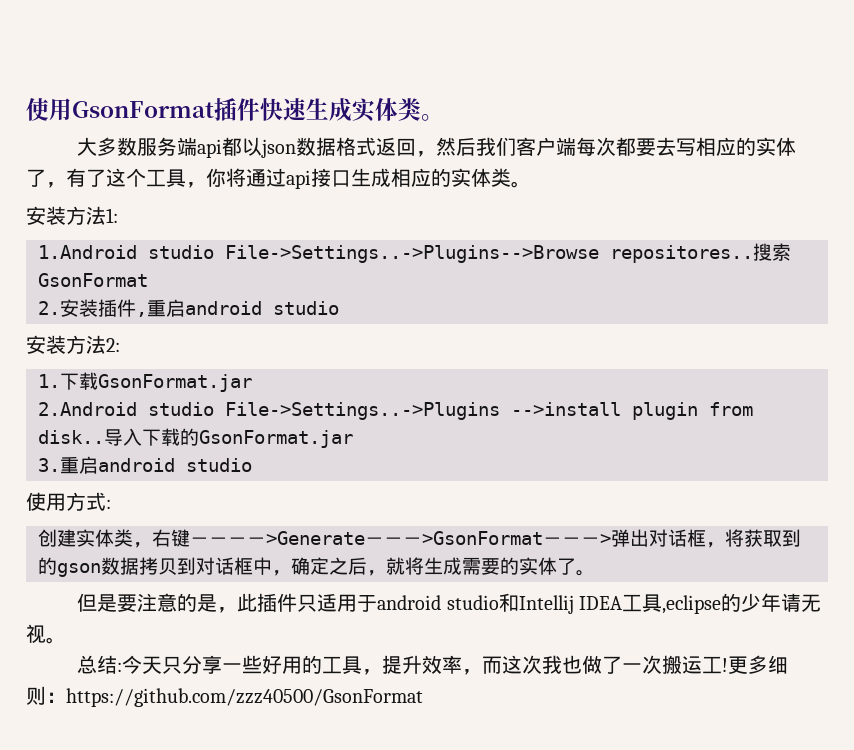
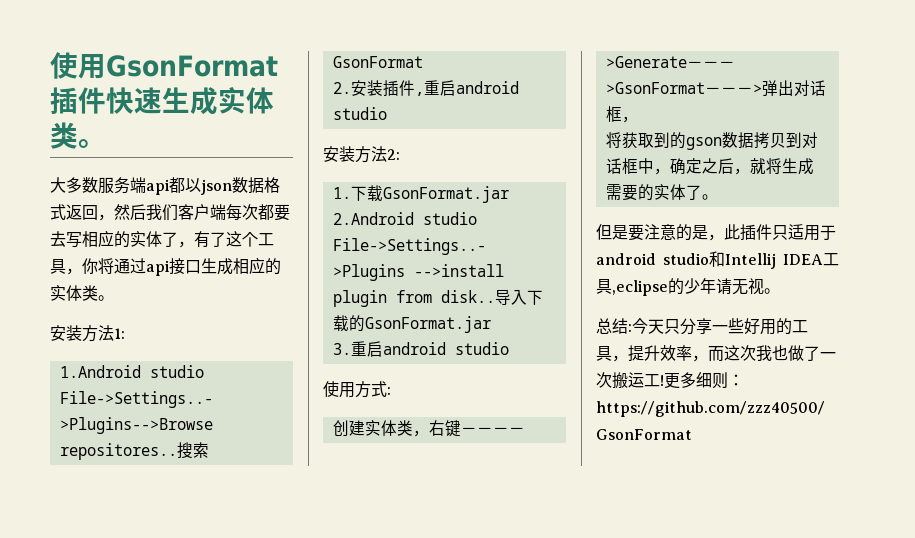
- 创建实体类，右键－－－－>Generate－－－>GsonFormat－－－>弹出对话框，将获取到的gson数据拷贝到对话框中，确定之后，就将生成需要的实体了。
+ 创建实体类，右键－－－－>Generate－－－>GsonFormat－－－>弹出对话框，
+ 将获取到的gson数据拷贝到对话框中，确定之后，就将生成需要的实体了。

